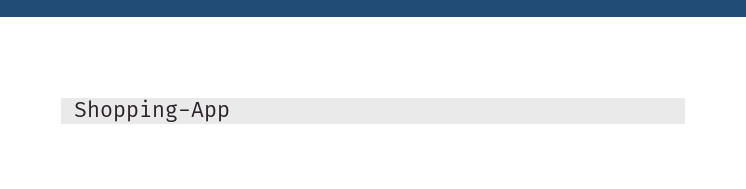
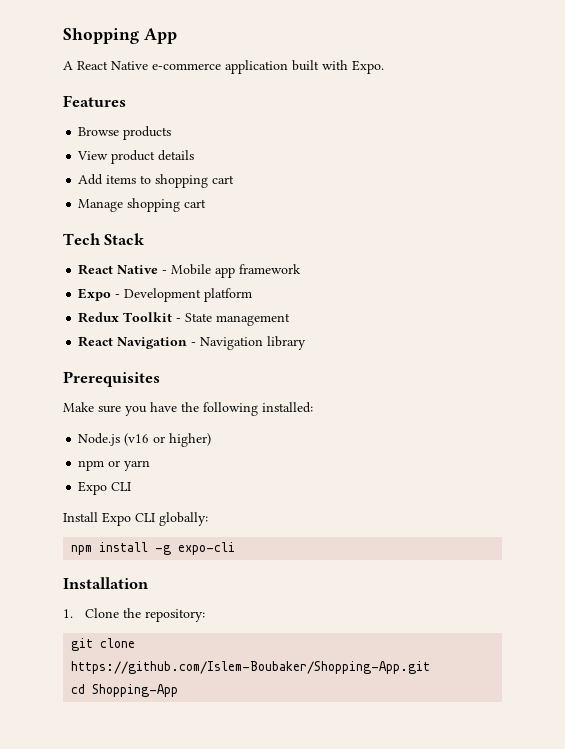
- Shopping-App
+ Shopping App
+ A React Native e-commerce application built with Expo.
+ Features
+ Browse products
+ View product details
+ Add items to shopping cart
+ Manage shopping cart
+ Tech Stack
+ React Native - Mobile app framework
+ Expo - Development platform
+ Redux Toolkit - State management
+ React Navigation - Navigation library
+ Prerequisites
+ Make sure you have the following installed:
+ Node.js (v16 or higher)
+ npm or yarn
+ Expo CLI
+ Install Expo CLI globally:
+ npm install -g expo-cli
+ Installation
+ 1. Clone the repository:
+ git clone https://github.com/Islem-Boubaker/Shopping-App.git
+ cd Shopping-App

